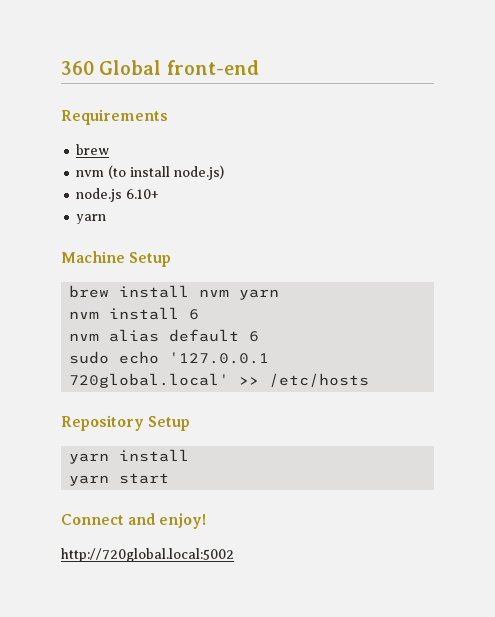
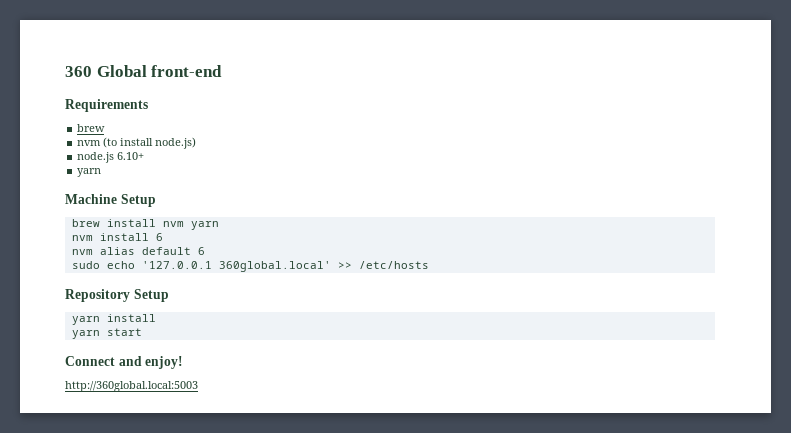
- sudo echo '127.0.0.1 720global.local' >> /etc/hosts
+ sudo echo '127.0.0.1 360global.local' >> /etc/hosts
- http://720global.local:5002
+ http://360global.local:5003

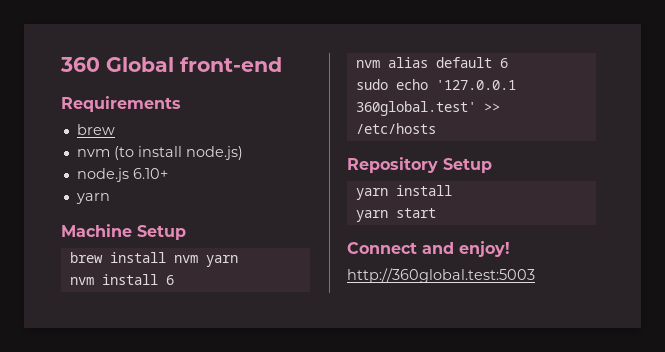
- sudo echo '127.0.0.1 360global.local' >> /etc/hosts
+ sudo echo '127.0.0.1 360global.test' >> /etc/hosts
- http://360global.local:5003
+ http://360global.test:5003

